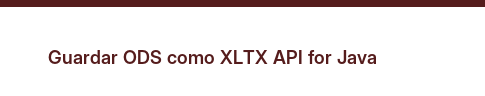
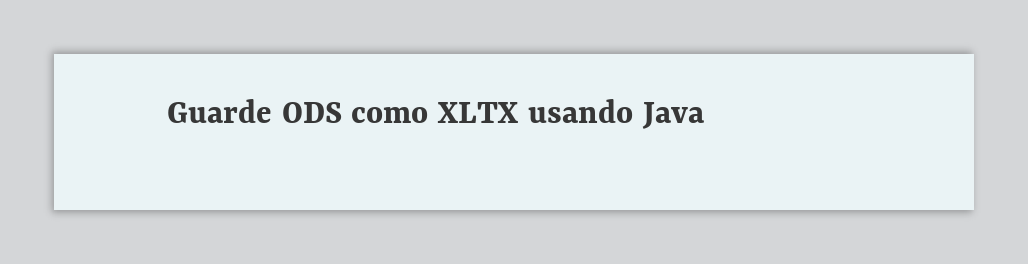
- Guardar ODS como XLTX API for Java
+ Guarde ODS como XLTX usando Java

